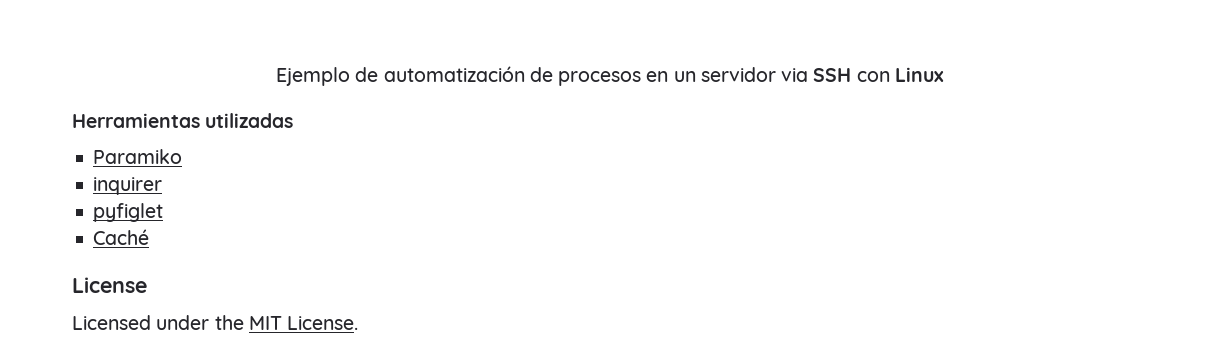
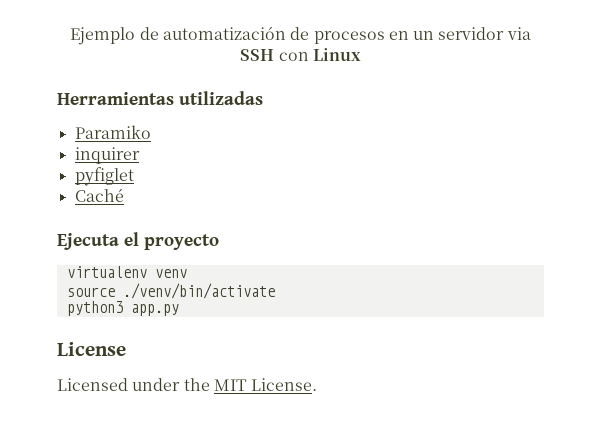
+ Ejecuta el proyecto
+ virtualenv venv
+ source ./venv/bin/activate
+ python3 app.py

